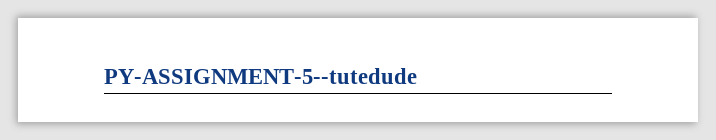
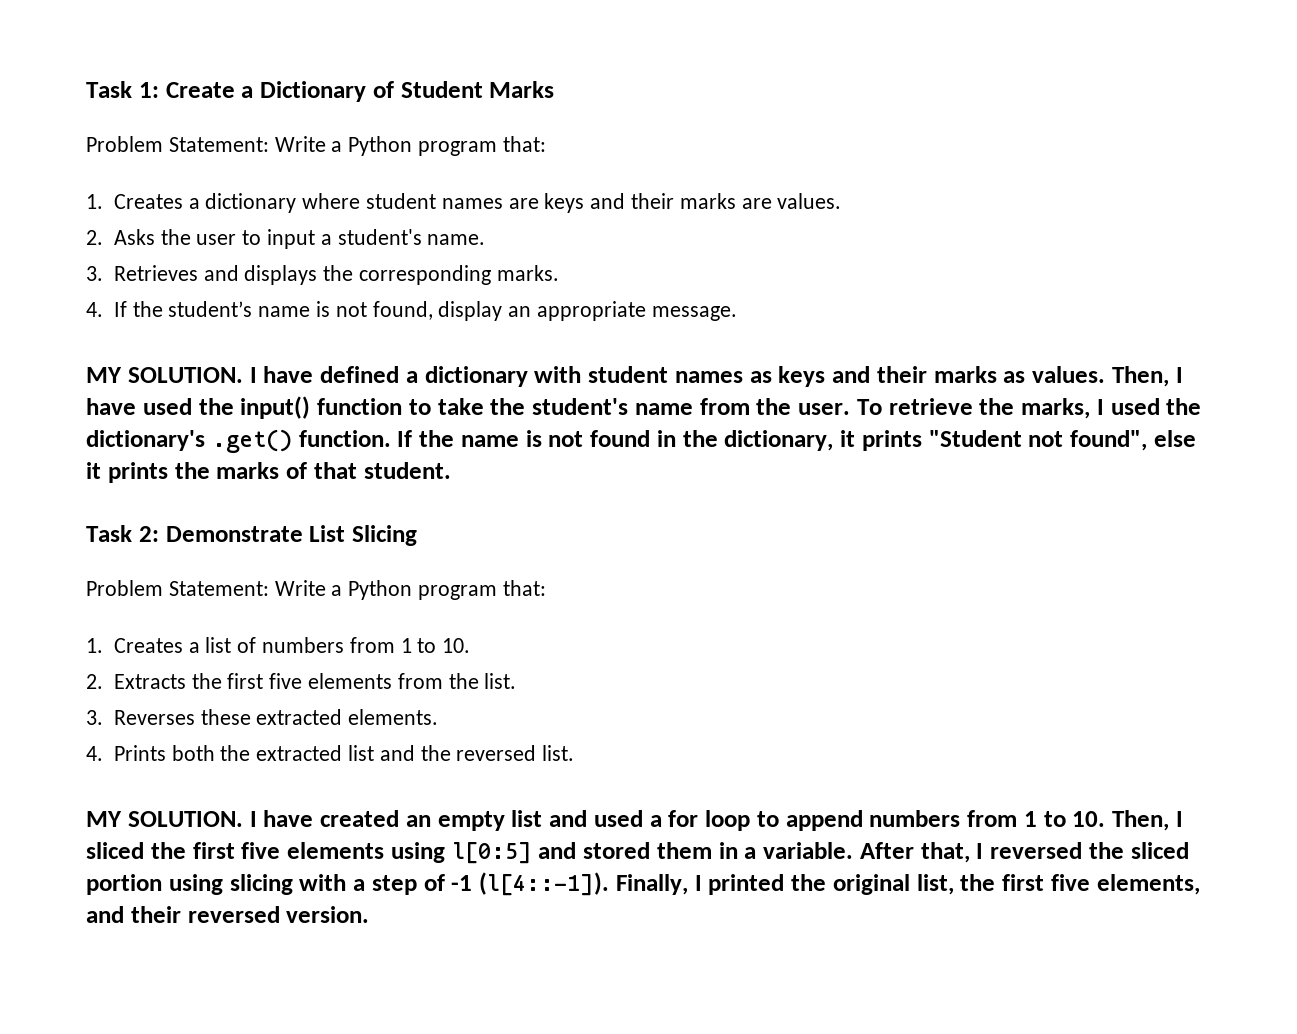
- PY-ASSIGNMENT-5--tutedude
+ Task 1: Create a Dictionary of Student Marks
+ Problem Statement: Write a Python program that:
+ 1. Creates a dictionary where student names are keys and their marks are values.
+ 2. Asks the user to input a student's name.
+ 3. Retrieves and displays the corresponding marks.
+ 4. If the student’s name is not found, display an appropriate message.
+ MY SOLUTION. I have defined a dictionary with student names as keys and their marks as values. Then, I have used the input() function to take the student's name from the user. To retrieve the marks, I used the dictionary's .get() function. If the name is not found in the dictionary, it prints "Student not found", else it prints the marks of that student.
+ Task 2: Demonstrate List Slicing
+ Problem Statement: Write a Python program that:
+ 1. Creates a list of numbers from 1 to 10.
+ 2. Extracts the first five elements from the list.
+ 3. Reverses these extracted elements.
+ 4. Prints both the extracted list and the reversed list.
+ MY SOLUTION. I have created an empty list and used a for loop to append numbers from 1 to 10. Then, I sliced the first five elements using l[0:5] and stored them in a variable. After that, I reversed the sliced portion using slicing with a step of -1 (l[4::-1]). Finally, I printed the original list, the first five elements, and their reversed version.

